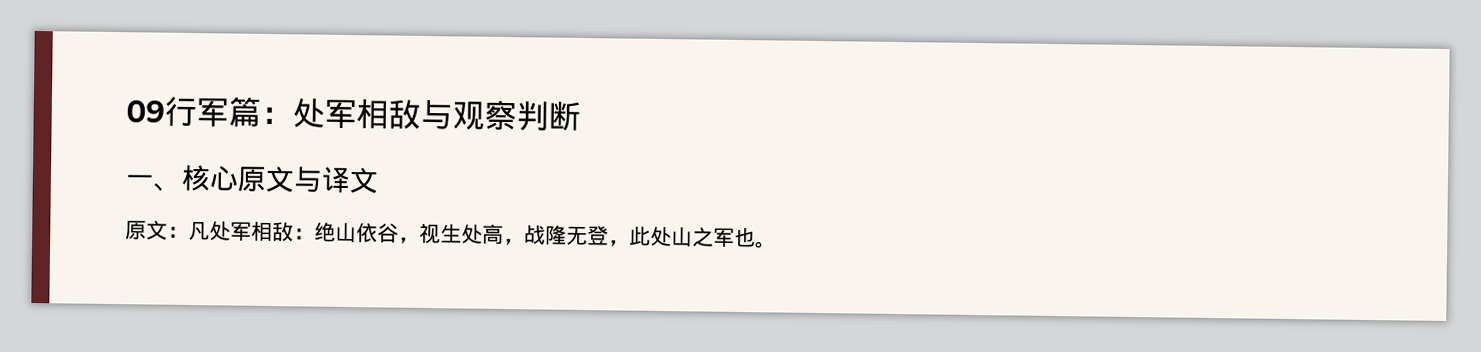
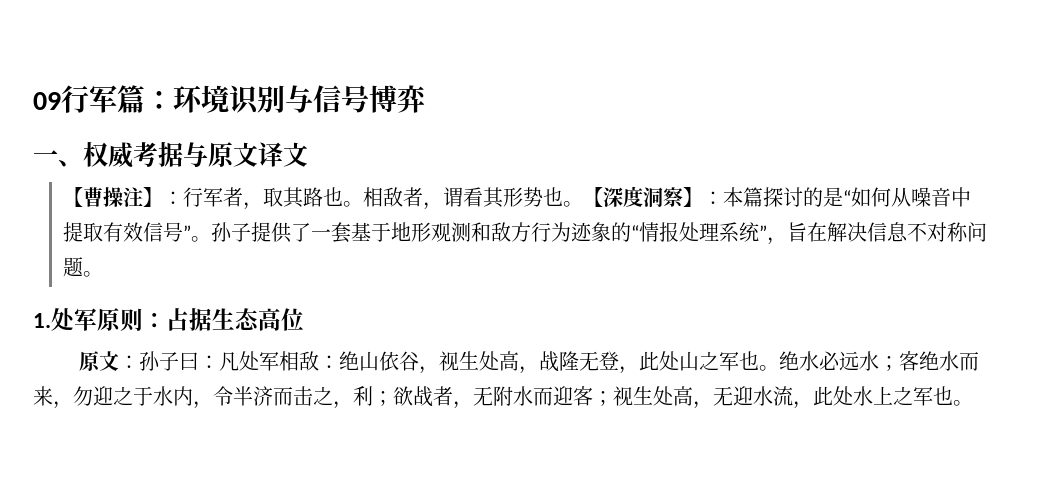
- 09行军篇：处军相敌与观察判断
- 一、核心原文与译文
+ 09行军篇：环境识别与信号博弈
+ 一、权威考据与原文译文
+ 【曹操注】：行军者，取其路也。相敌者，谓看其形势也。【深度洞察】：本篇探讨的是“如何从噪音中提取有效信号”。孙子提供了一套基于地形观测和敌方行为迹象的“情报处理系统”，旨在解决信息不对称问题。
+ 1.处军原则：占据生态高位
- 原文：凡处军相敌：绝山依谷，视生处高，战隆无登，此处山之军也。
+ 原文：孙子曰：凡处军相敌：绝山依谷，视生处高，战隆无登，此处山之军也。
+ 绝水必远水；客绝水而来，勿迎之于水内，令半济而击之，利；欲战者，无附水而迎客；视生处高，无迎水流，此处水上之军也。

